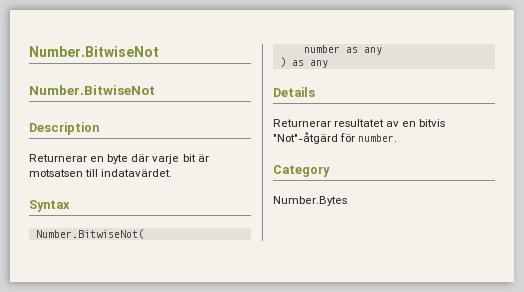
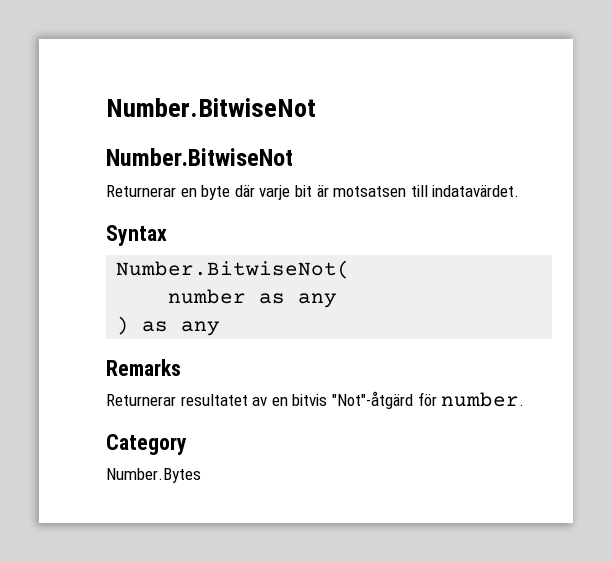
- Description
- Details
+ Remarks

